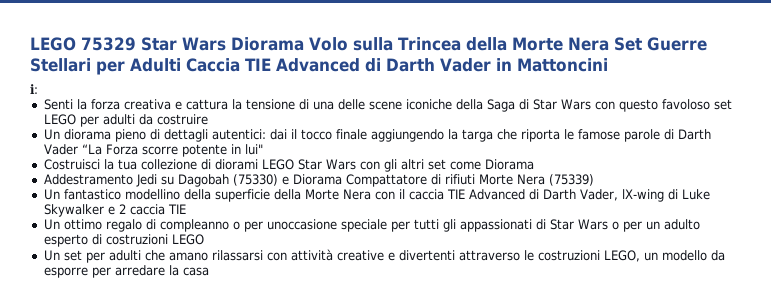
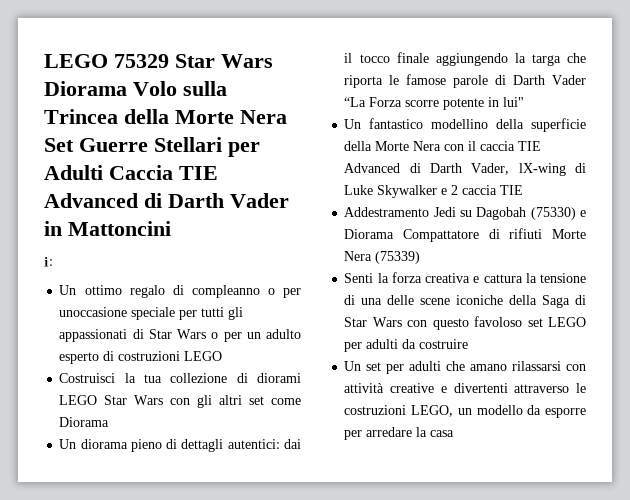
+ Un ottimo regalo di compleanno o per unoccasione speciale per tutti gli appassionati di Star Wars o per un adulto esperto di costruzioni LEGO
+ Costruisci la tua collezione di diorami LEGO Star Wars con gli altri set come Diorama
+ Un diorama pieno di dettagli autentici: dai il tocco finale aggiungendo la targa che riporta le famose parole di Darth Vader “La Forza scorre potente in lui"
+ Un fantastico modellino della superficie della Morte Nera con il caccia TIE Advanced di Darth Vader, lX-wing di Luke Skywalker e 2 caccia TIE
+ Addestramento Jedi su Dagobah (75330) e Diorama Compattatore di rifiuti Morte Nera (75339)
- Un diorama pieno di dettagli autentici: dai il tocco finale aggiungendo la targa che riporta le famose parole di Darth Vader “La Forza scorre potente in lui"
- Costruisci la tua collezione di diorami LEGO Star Wars con gli altri set come Diorama
- Addestramento Jedi su Dagobah (75330) e Diorama Compattatore di rifiuti Morte Nera (75339)
- Un fantastico modellino della superficie della Morte Nera con il caccia TIE Advanced di Darth Vader, lX-wing di Luke Skywalker e 2 caccia TIE
- Un ottimo regalo di compleanno o per unoccasione speciale per tutti gli appassionati di Star Wars o per un adulto esperto di costruzioni LEGO

